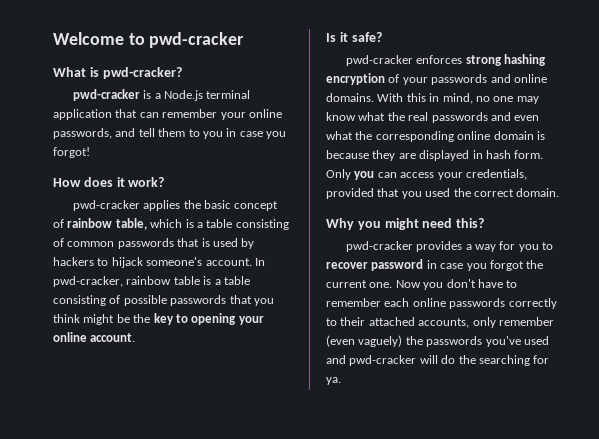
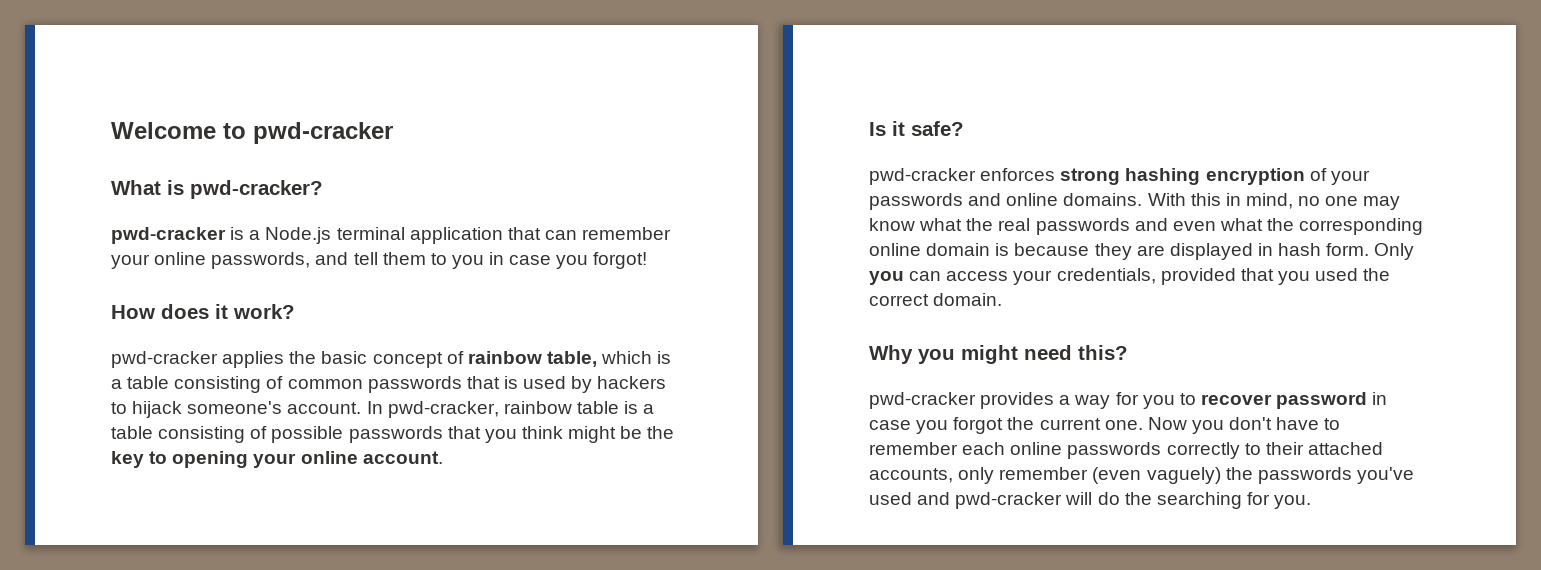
- Now you don't have to remember each online passwords correctly to their attached accounts, only remember (even vaguely) the passwords you've used and pwd-cracker will do the searching for ya.
+ Now you don't have to remember each online passwords correctly to their attached accounts, only remember (even vaguely) the passwords you've used and pwd-cracker will do the searching for you.

